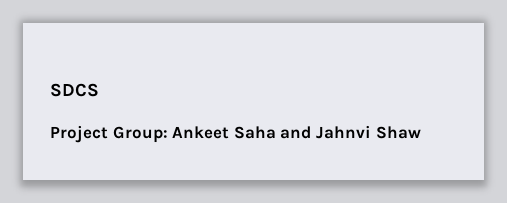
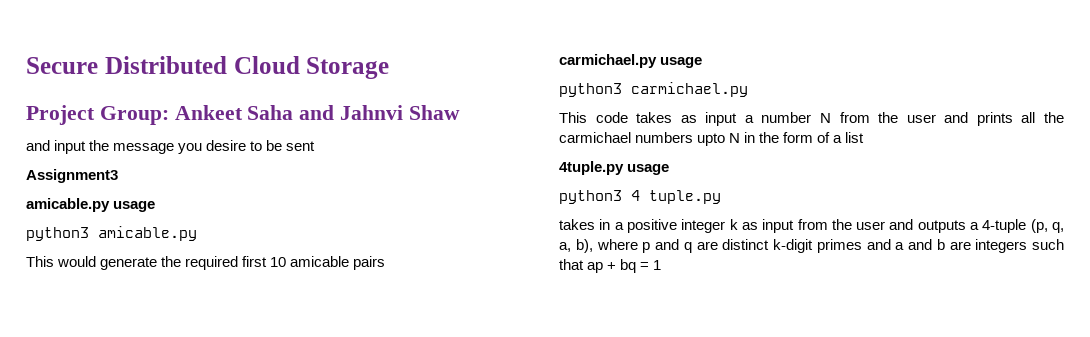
- SDCS
+ Secure Distributed Cloud Storage
+ and input the message you desire to be sent
+ Assignment3
+ amicable.py usage
+ python3 amicable.py
+ This would generate the required first 10 amicable pairs
+ carmichael.py usage
+ python3 carmichael.py
+ This code takes as input a number N from the user and prints all the carmichael numbers upto N in the form of a list
+ 4tuple.py usage
+ python3 4 tuple.py
+ takes in a positive integer k as input from the user and outputs a 4-tuple (p, q, a, b), where p and q are distinct k-digit primes and a and b are integers such that ap + bq = 1

